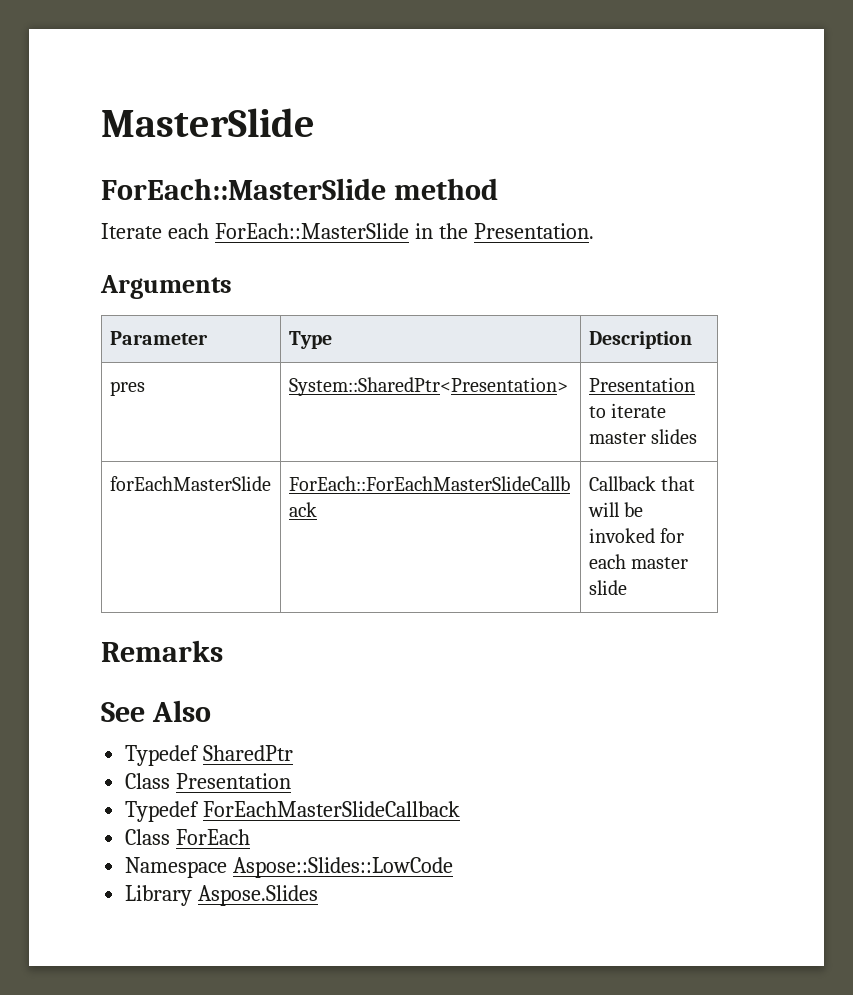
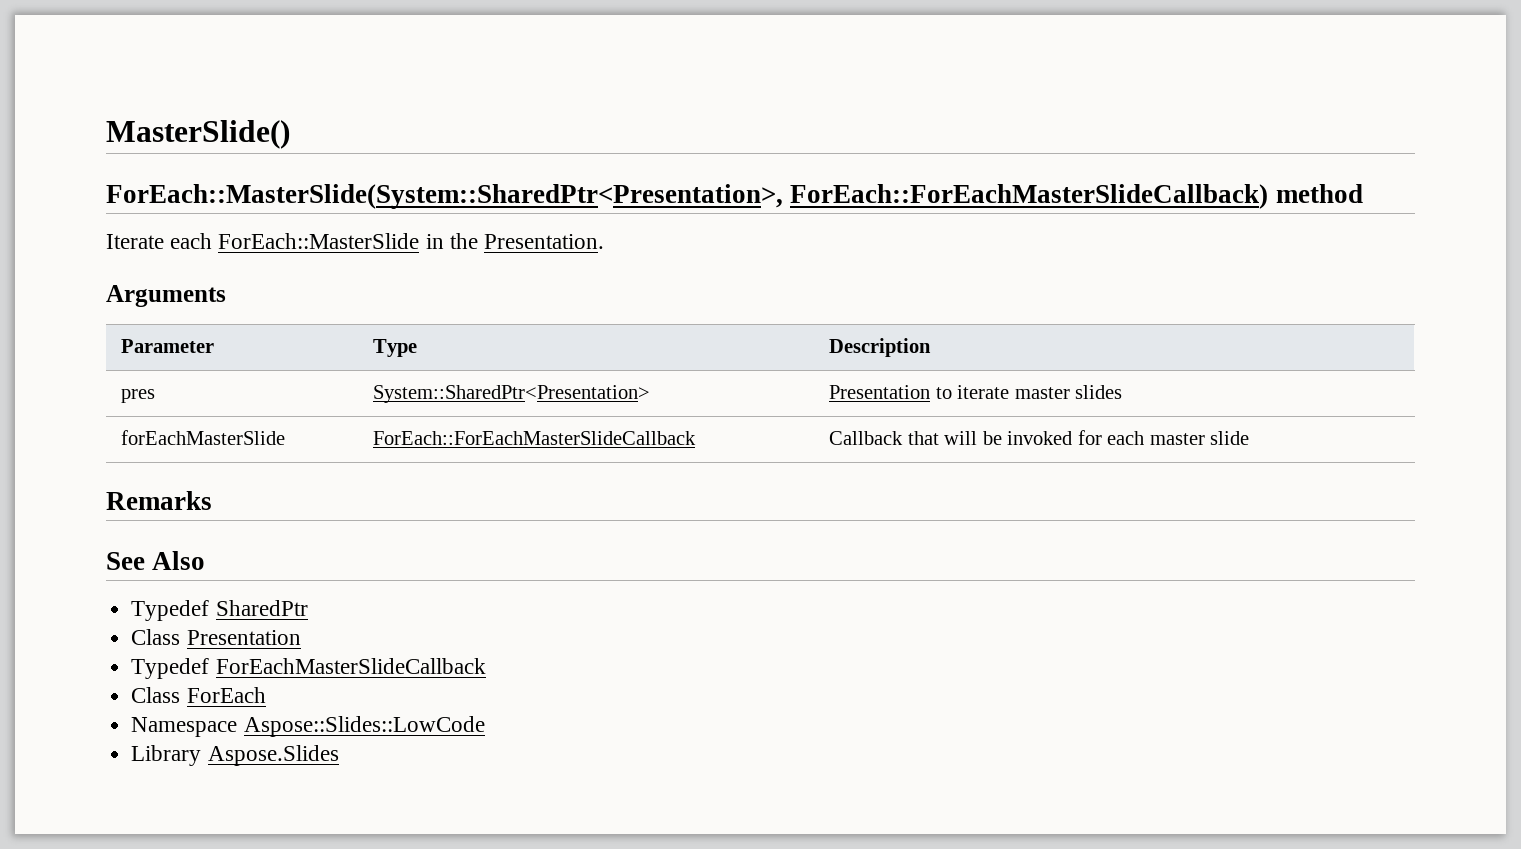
- MasterSlide
- ForEach::MasterSlide method
+ MasterSlide()
+ ForEach::MasterSlide(System::SharedPtr<Presentation>, ForEach::ForEachMasterSlideCallback) method

